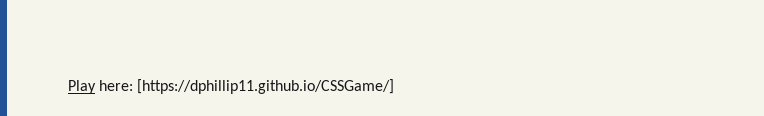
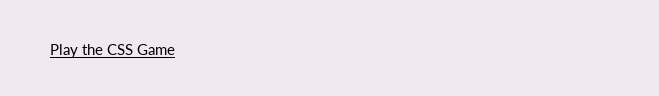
- Play here: [https://dphillip11.github.io/CSSGame/]
+ Play the CSS Game

